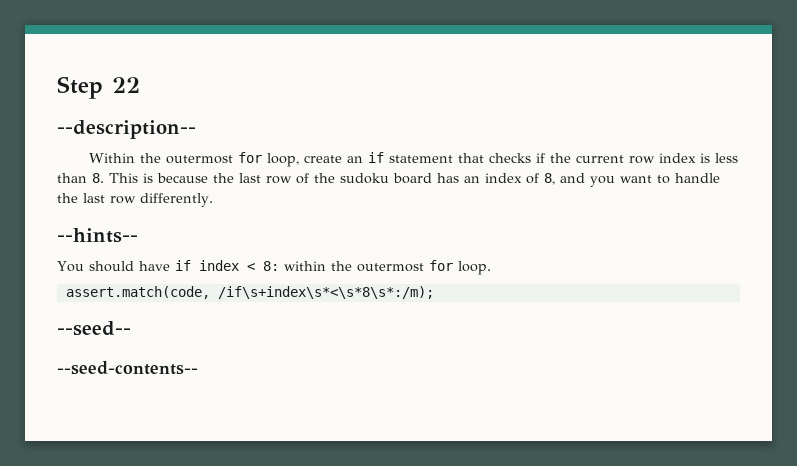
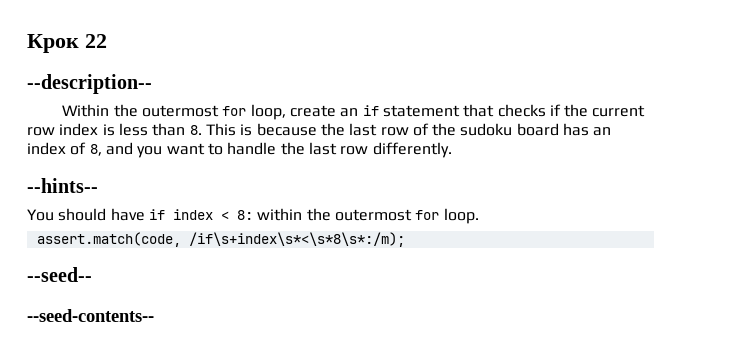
- Step 22
+ Крок 22

